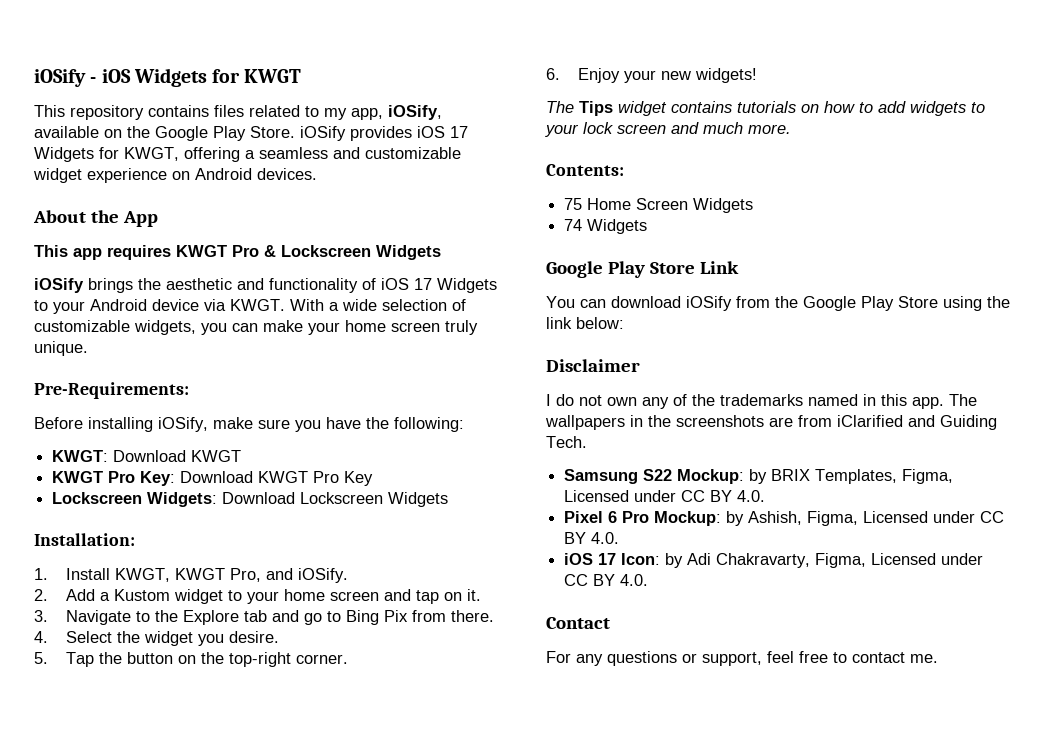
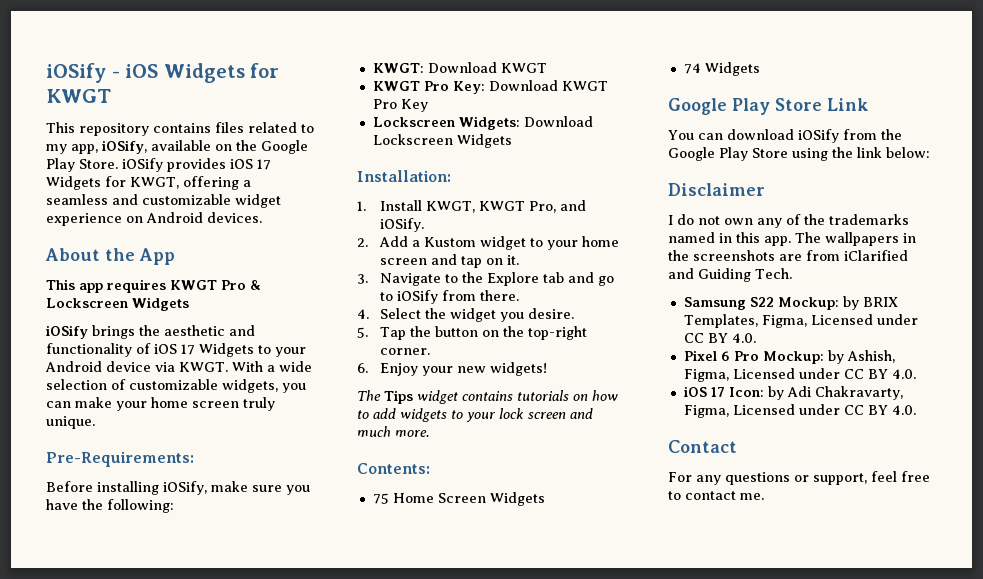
- 3. Navigate to the Explore tab and go to Bing Pix from there.
+ 3. Navigate to the Explore tab and go to iOSify from there.

